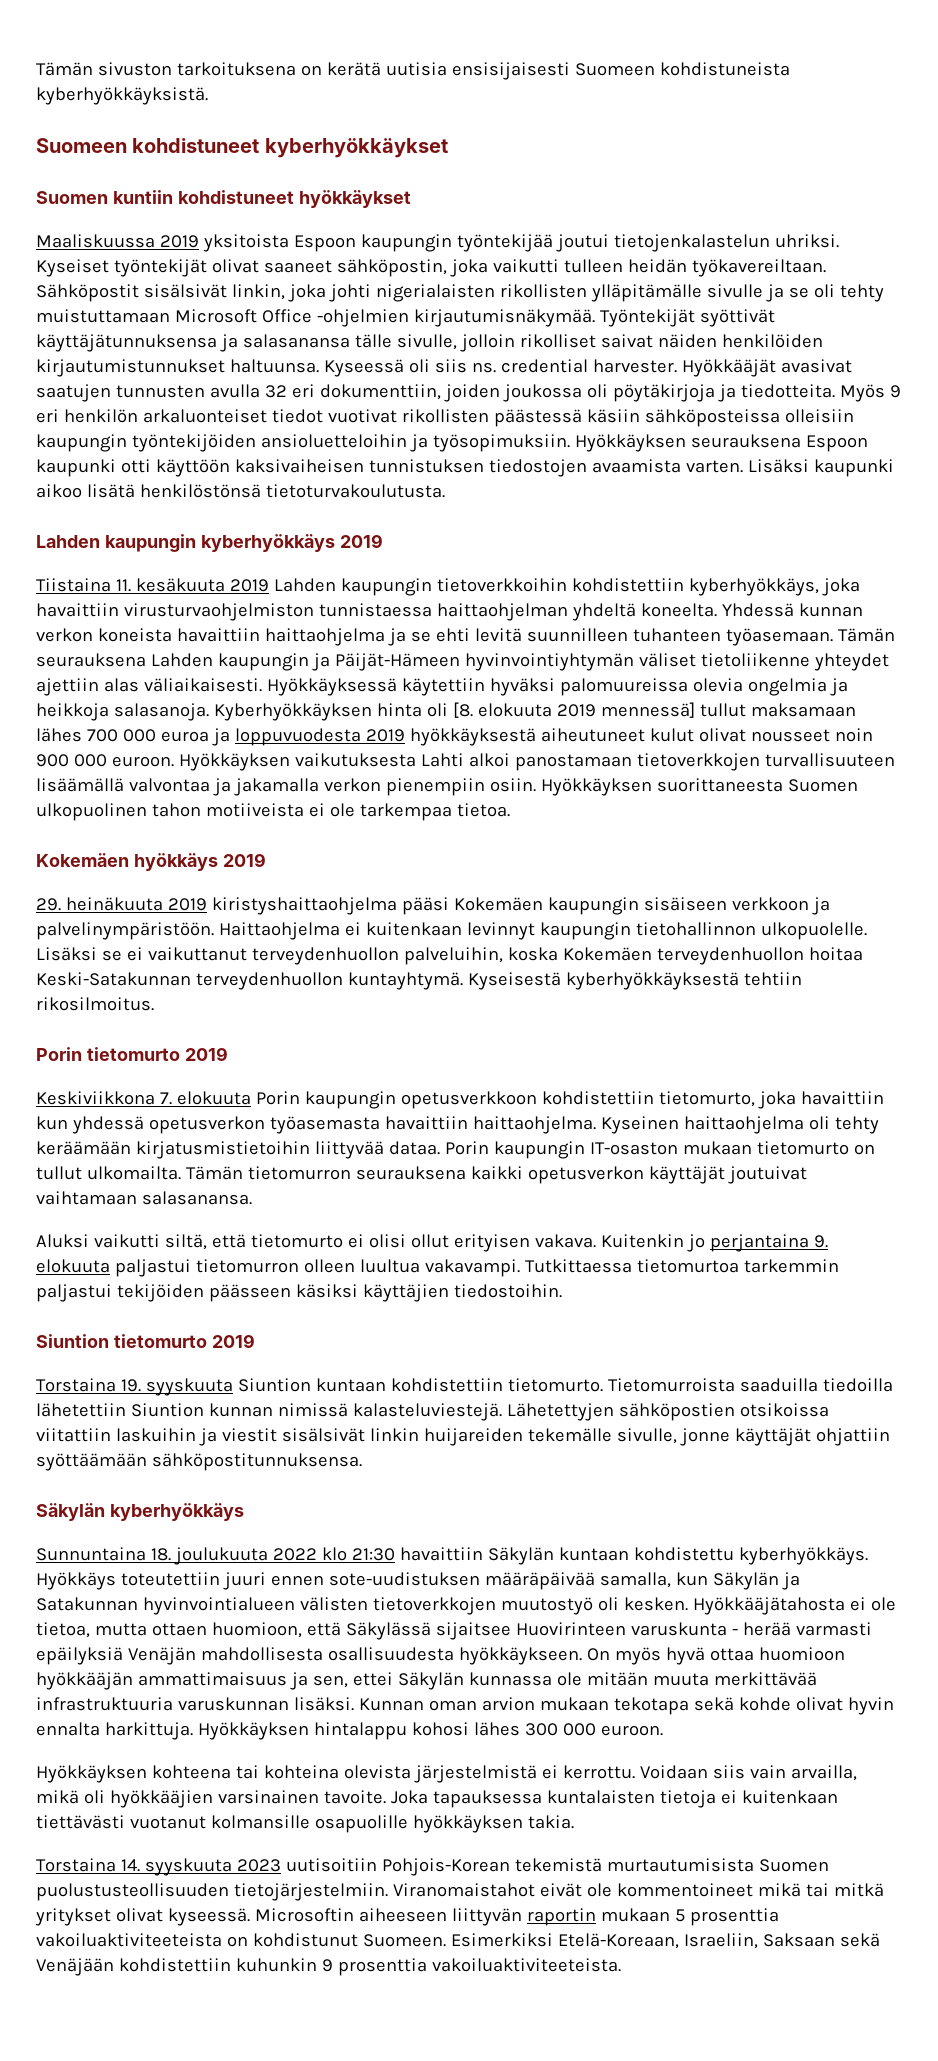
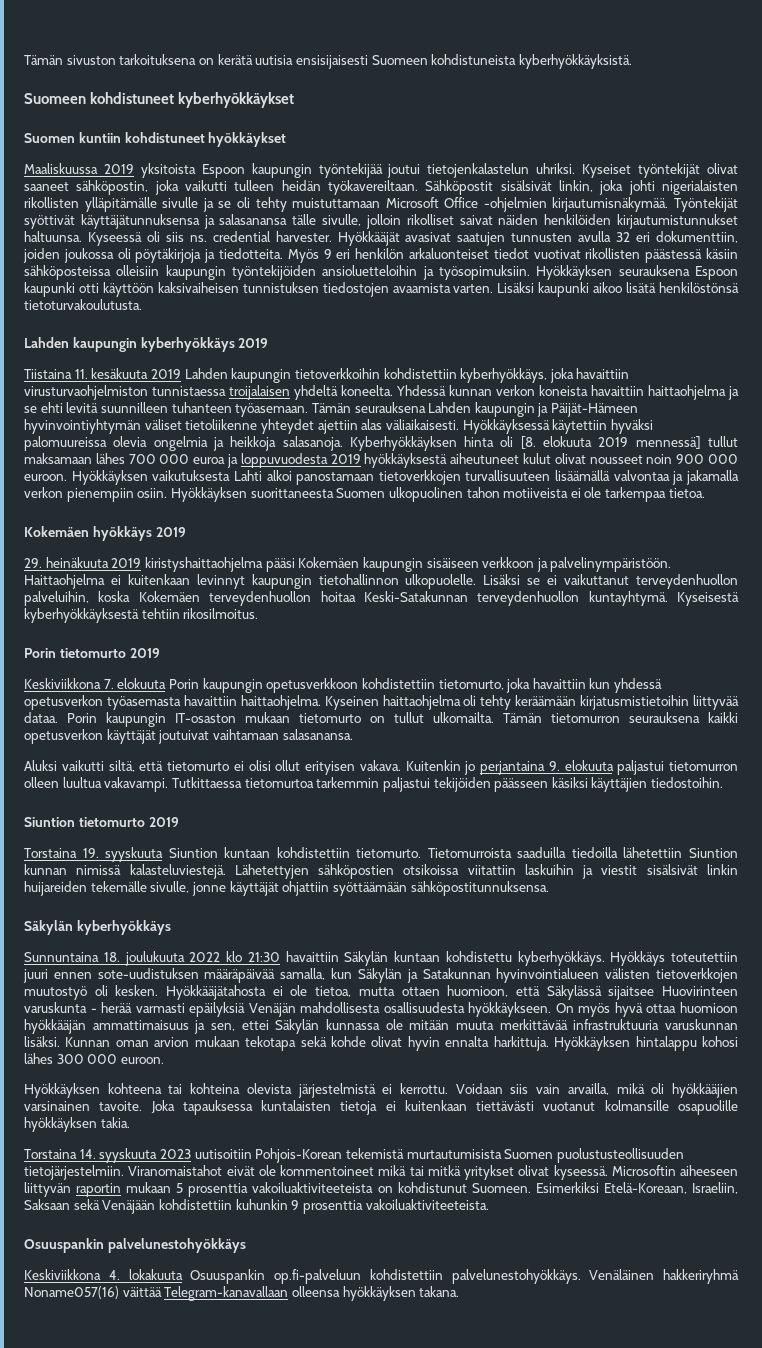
- Tiistaina 11. kesäkuuta 2019 Lahden kaupungin tietoverkkoihin kohdistettiin kyberhyökkäys, joka havaittiin virusturvaohjelmiston tunnistaessa haittaohjelman yhdeltä koneelta.
+ Tiistaina 11. kesäkuuta 2019 Lahden kaupungin tietoverkkoihin kohdistettiin kyberhyökkäys, joka havaittiin virusturvaohjelmiston tunnistaessa troijalaisen yhdeltä koneelta.
+ Osuuspankin palvelunestohyökkäys
+ Keskiviikkona 4. lokakuuta Osuuspankin op.fi-palveluun kohdistettiin palvelunestohyökkäys. Venäläinen hakkeriryhmä Noname057(16) väittää Telegram-kanavallaan olleensa hyökkäyksen takana.

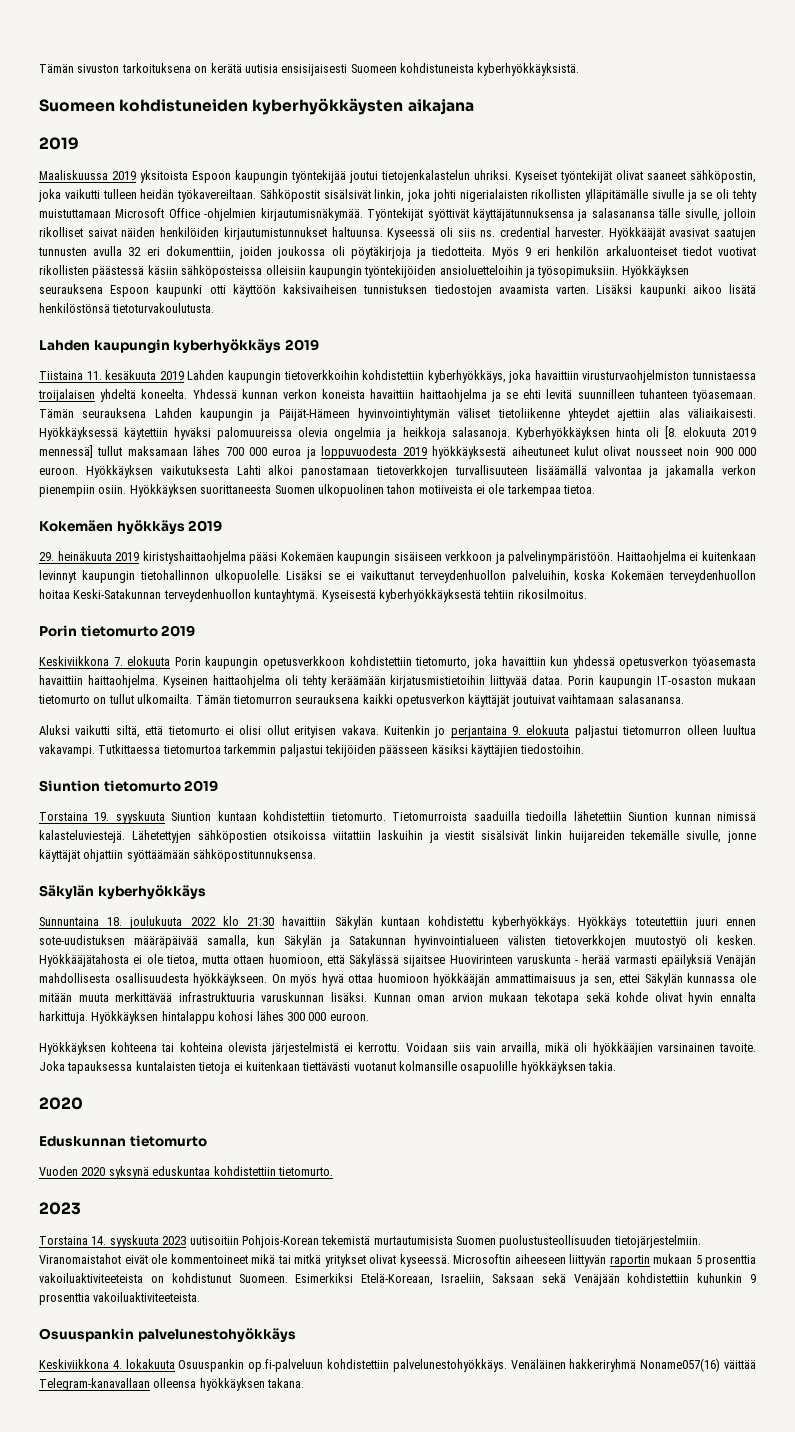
- Suomeen kohdistuneet kyberhyökkäykset
- Suomen kuntiin kohdistuneet hyökkäykset
+ Suomeen kohdistuneiden kyberhyökkäysten aikajana
+ 2019
  Joka tapauksessa kuntalaisten tietoja ei kuitenkaan tiettävästi vuotanut kolmansille osapuolille hyökkäyksen takia.
+ 2020
+ Eduskunnan tietomurto
+ Vuoden 2020 syksynä eduskuntaa kohdistettiin tietomurto.
+ 2023

